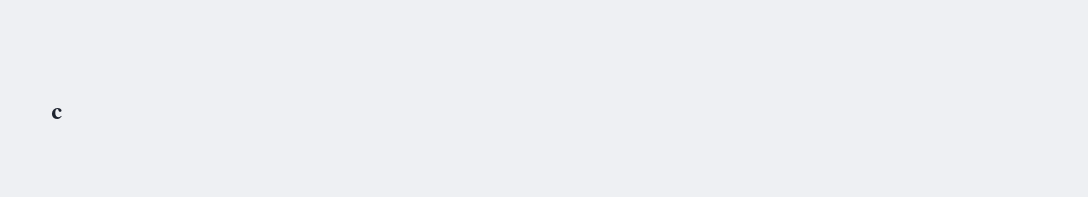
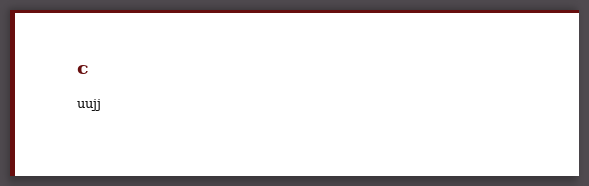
+ uujj

